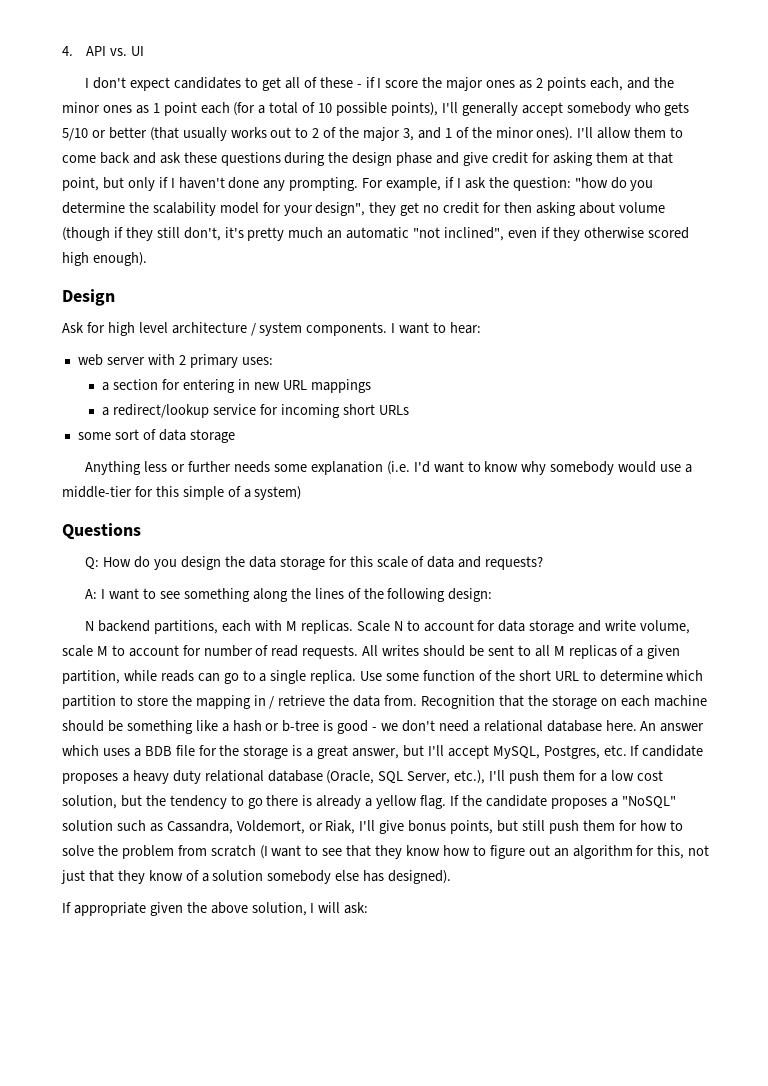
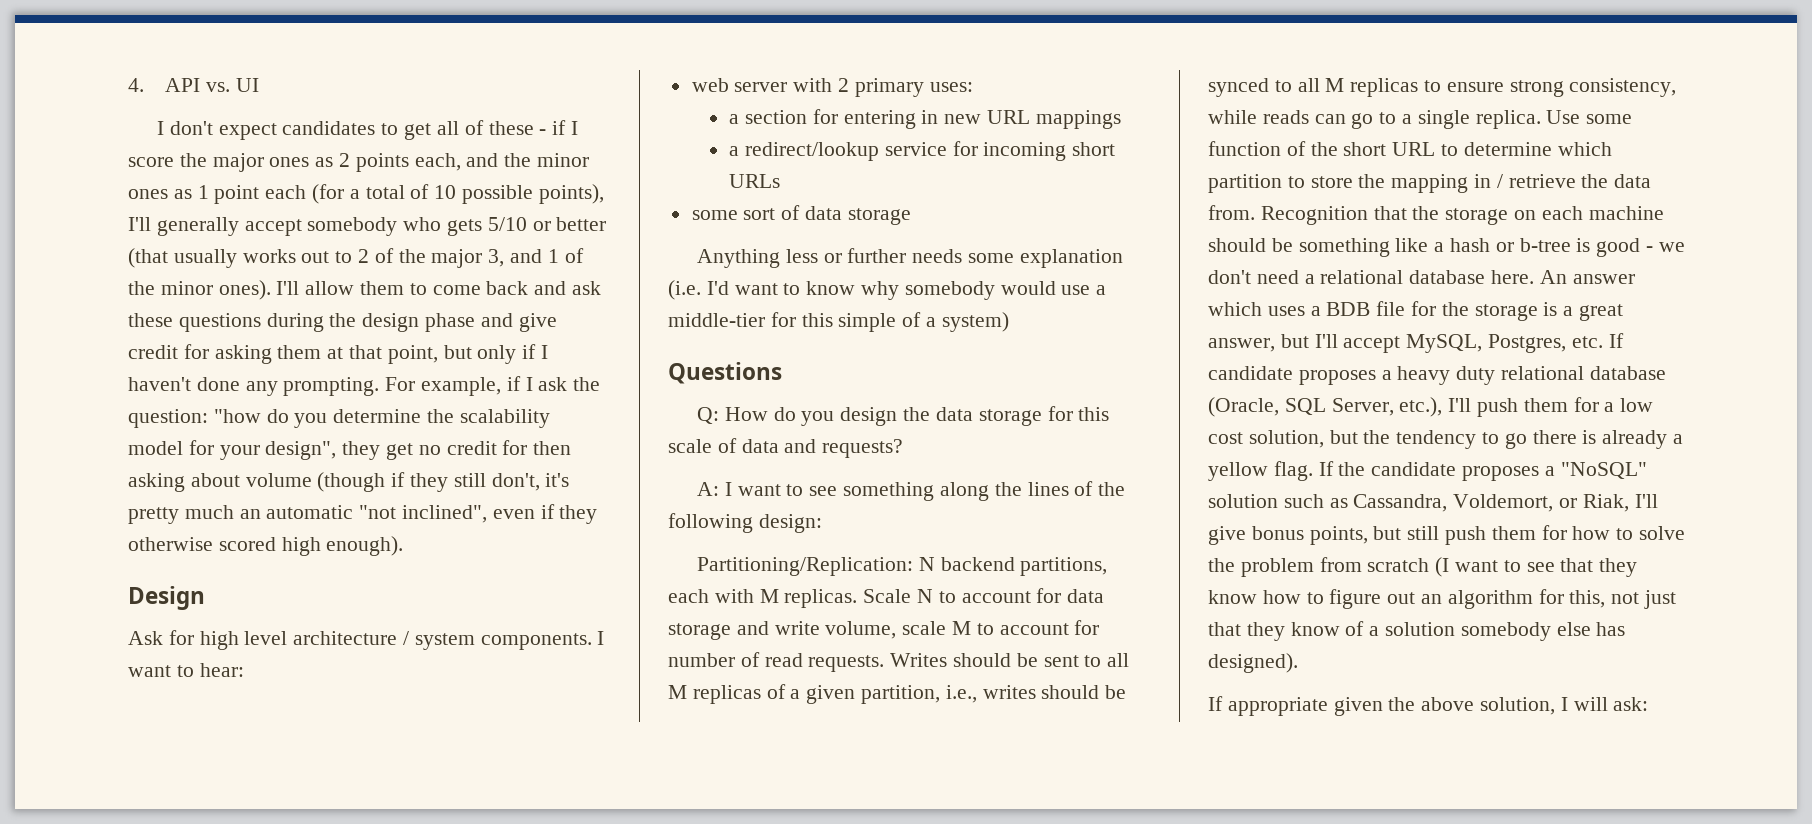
- N backend partitions, each with M replicas.
+ Partitioning/Replication: N backend partitions, each with M replicas.
- All writes should be sent to all M replicas of a given partition, while reads can go to a single replica.
+ Writes should be sent to all M replicas of a given partition, i.e., writes should be synced to all M replicas to ensure strong consistency, while reads can go to a single replica.

